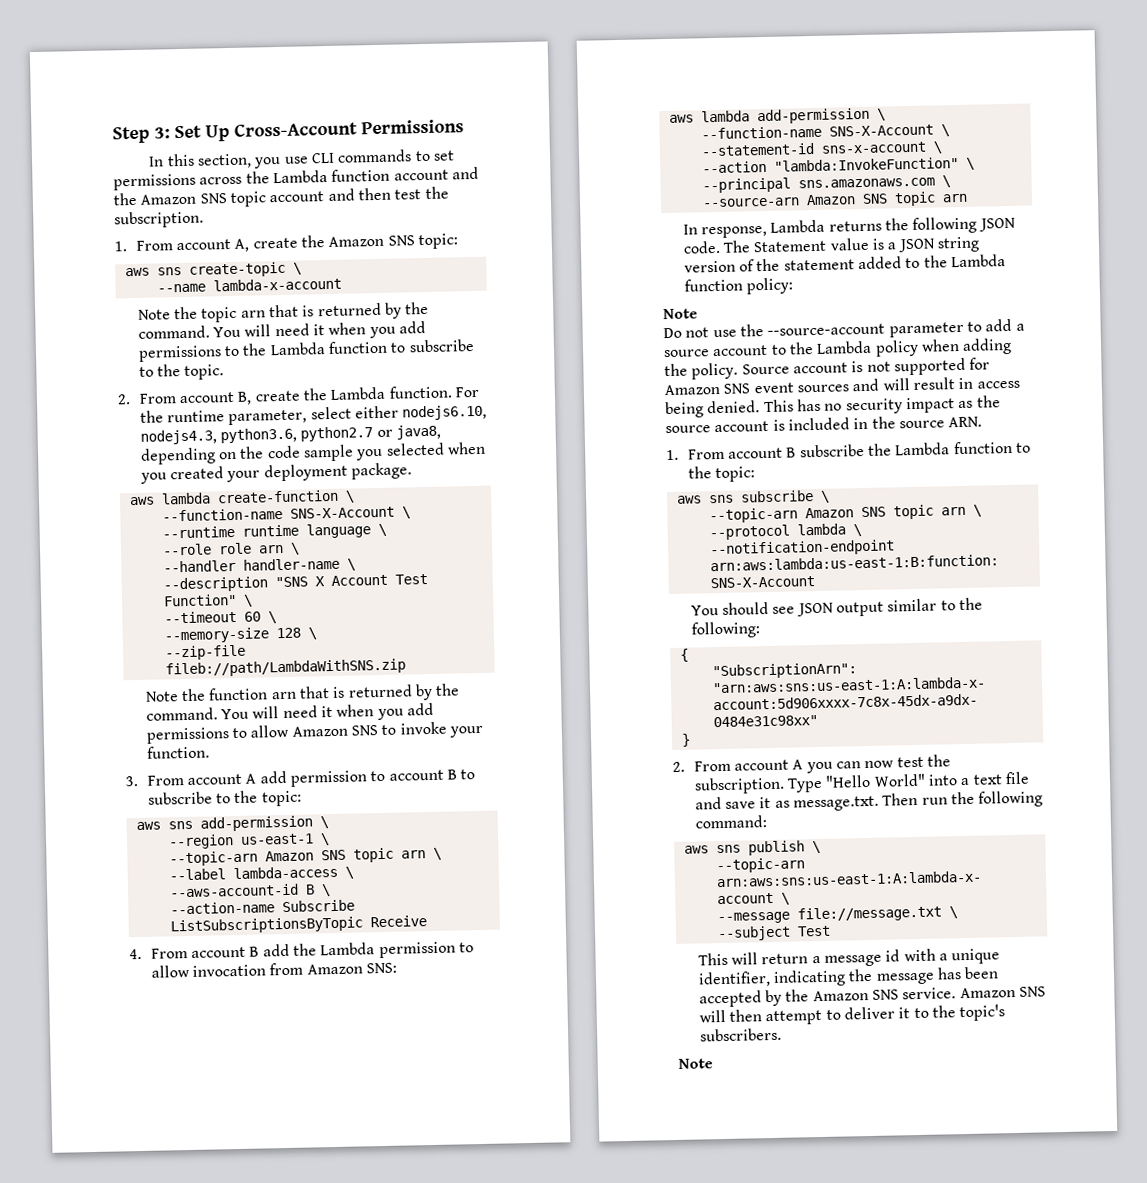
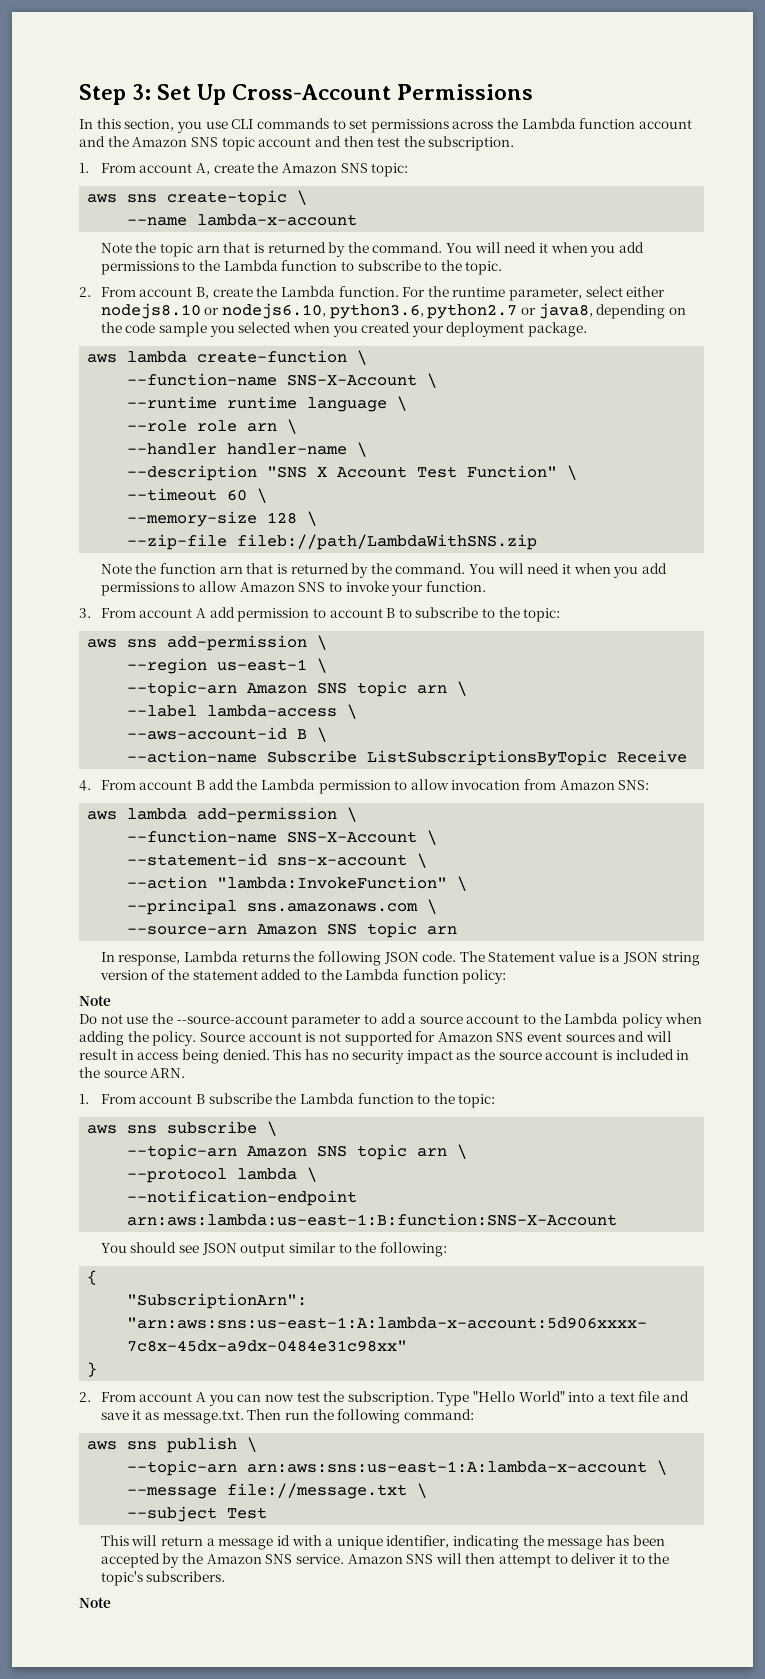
- For the runtime parameter, select either nodejs6.10, nodejs4.3, python3.6, python2.7 or java8, depending on the code sample you selected when you created your deployment package.
+ For the runtime parameter, select either nodejs8.10 or nodejs6.10, python3.6, python2.7 or java8, depending on the code sample you selected when you created your deployment package.

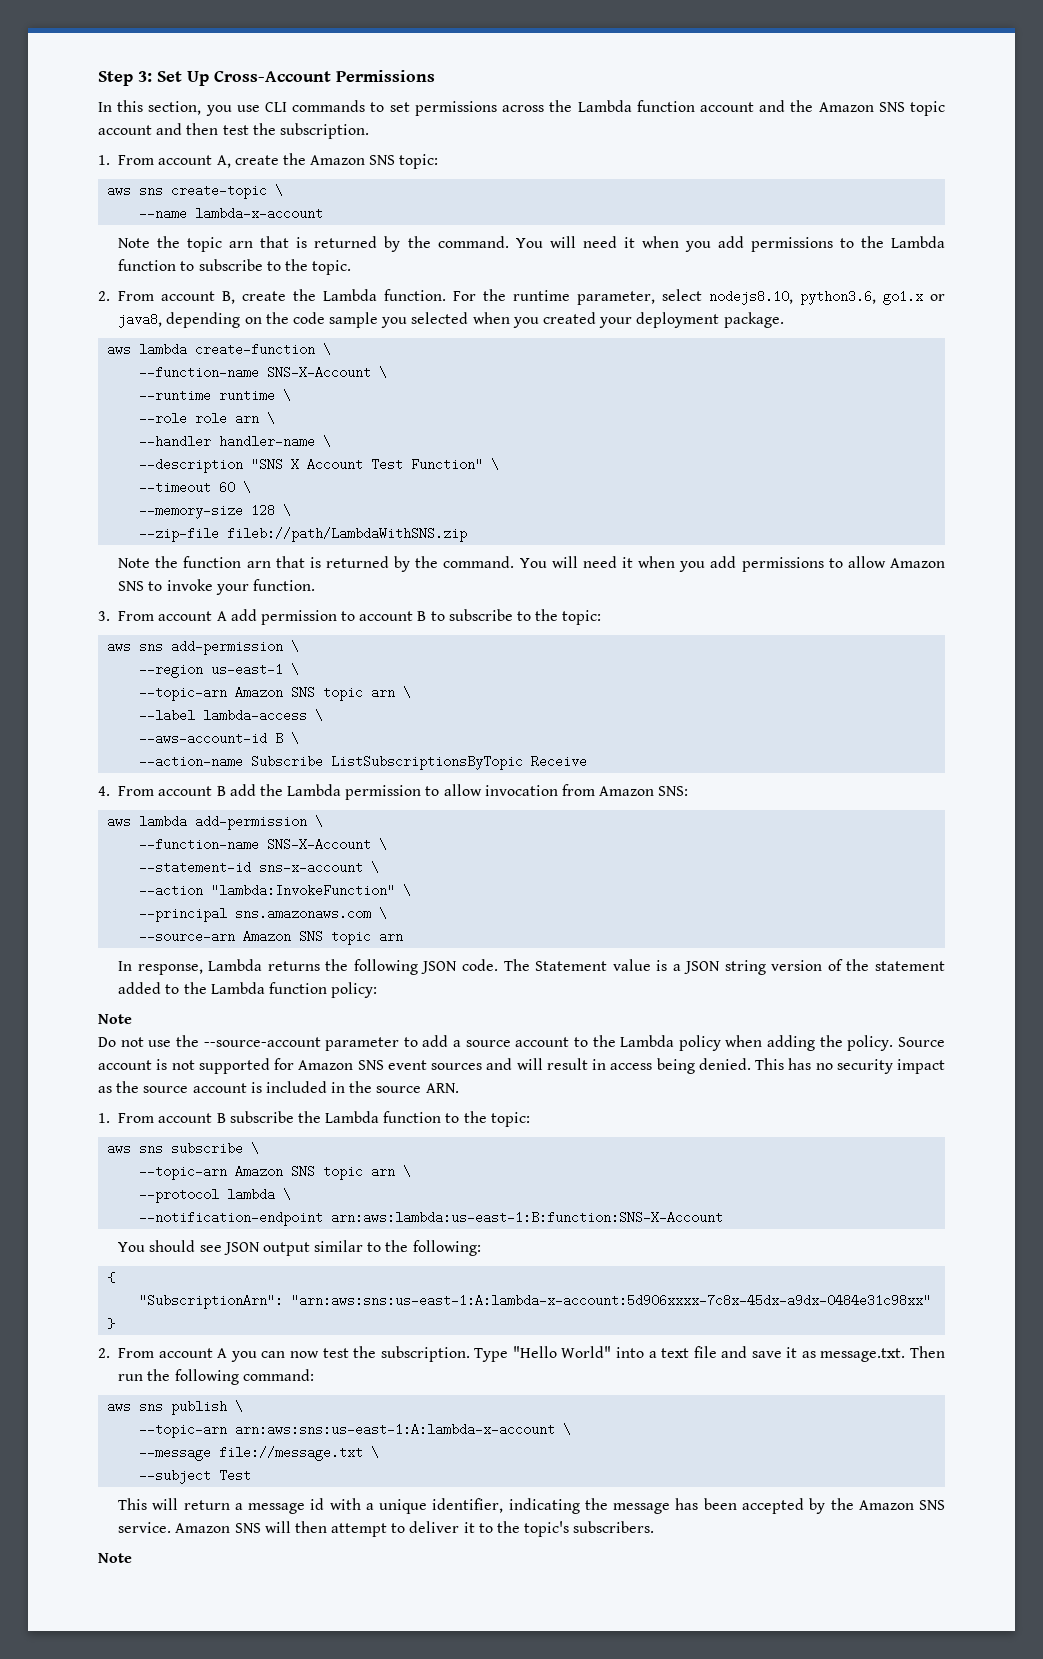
- For the runtime parameter, select either nodejs8.10 or nodejs6.10, python3.6, python2.7 or java8, depending on the code sample you selected when you created your deployment package.
+ For the runtime parameter, select nodejs8.10, python3.6, go1.x or java8, depending on the code sample you selected when you created your deployment package.
- --runtime runtime language \
+ --runtime runtime \

